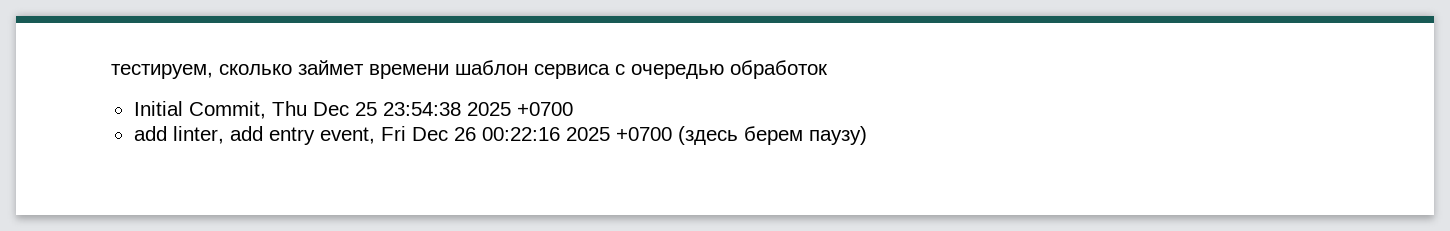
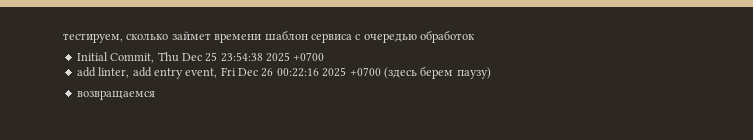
+ возвращаемся

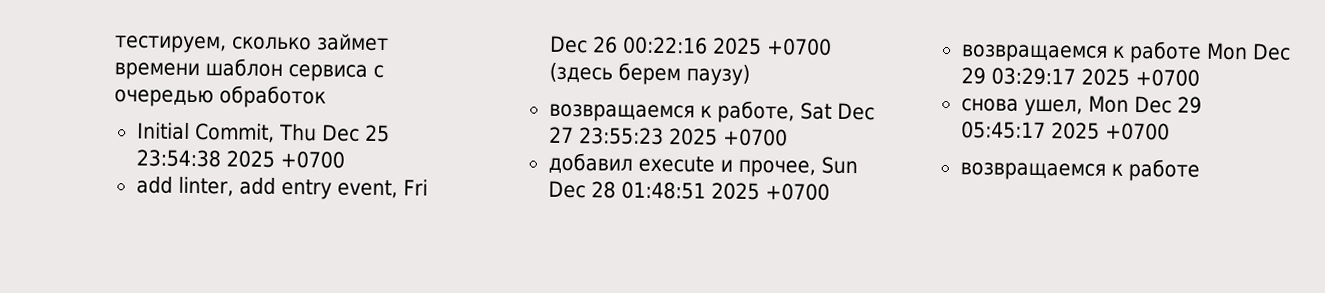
- возвращаемся
+ возвращаемся к работе, Sat Dec 27 23:55:23 2025 +0700
+ добавил execute и прочее, Sun Dec 28 01:48:51 2025 +0700
+ возвращаемся к работе Mon Dec 29 03:29:17 2025 +0700
+ снова ушел, Mon Dec 29 05:45:17 2025 +0700
+ возвращаемся к работе

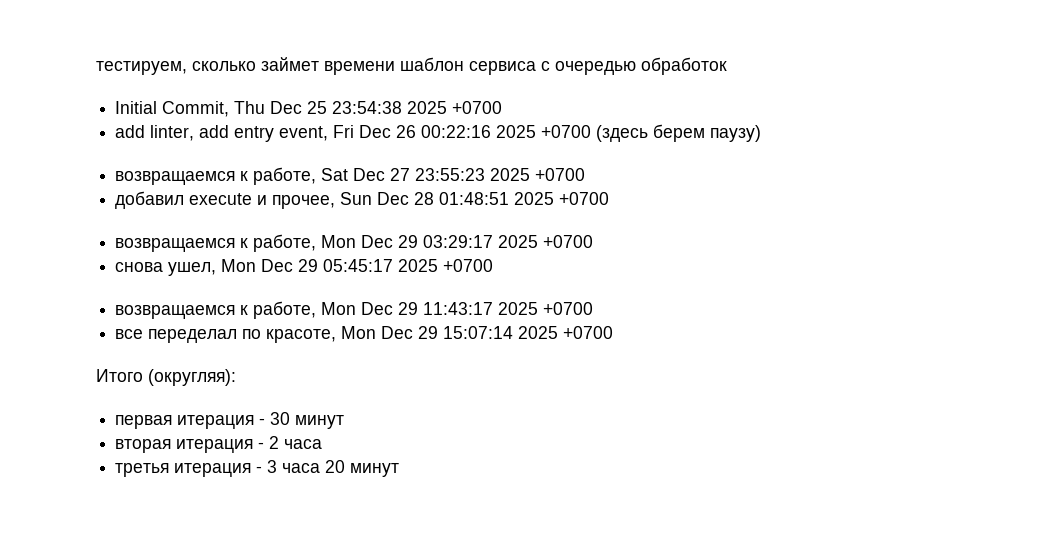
- возвращаемся к работе Mon Dec 29 03:29:17 2025 +0700
+ возвращаемся к работе, Mon Dec 29 03:29:17 2025 +0700
  снова ушел, Mon Dec 29 05:45:17 2025 +0700
- возвращаемся к работе
+ возвращаемся к работе, Mon Dec 29 11:43:17 2025 +0700
+ все переделал по красоте, Mon Dec 29 15:07:14 2025 +0700
+ Итого (округляя):
+ первая итерация - 30 минут
+ вторая итерация - 2 часа
+ третья итерация - 3 часа 20 минут

